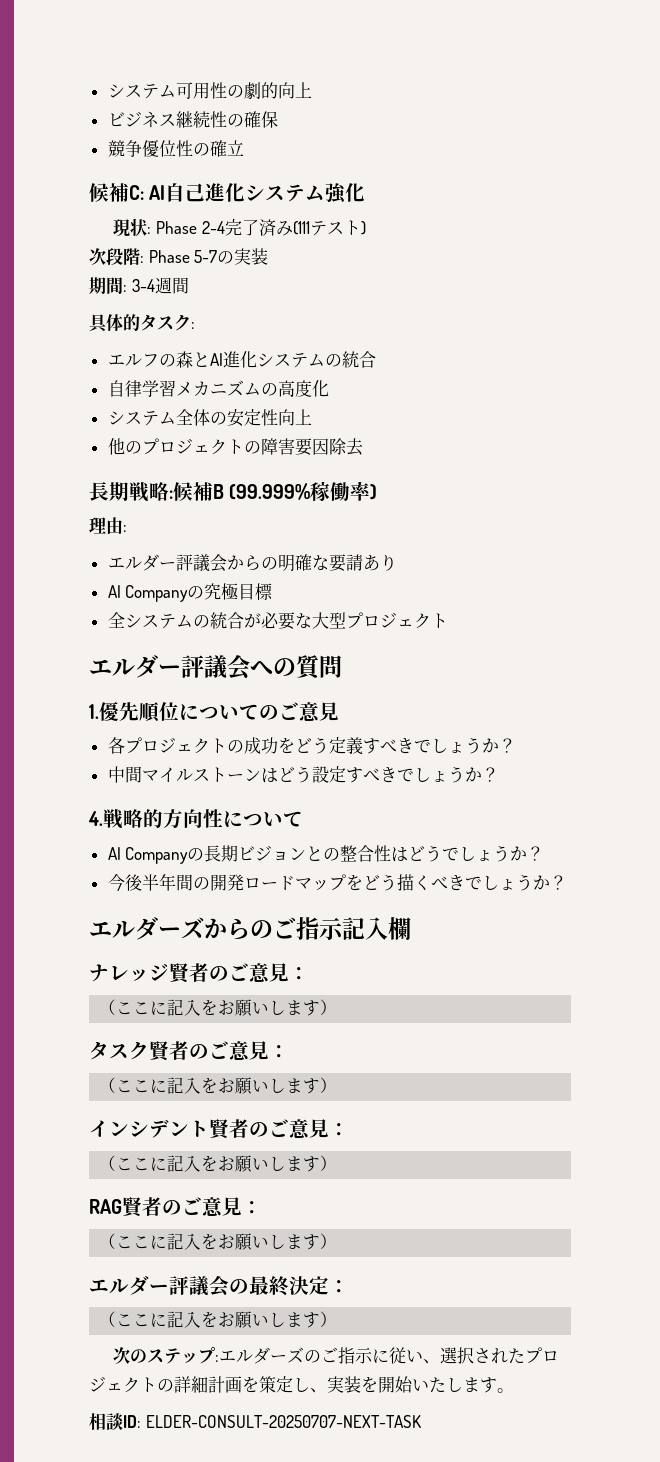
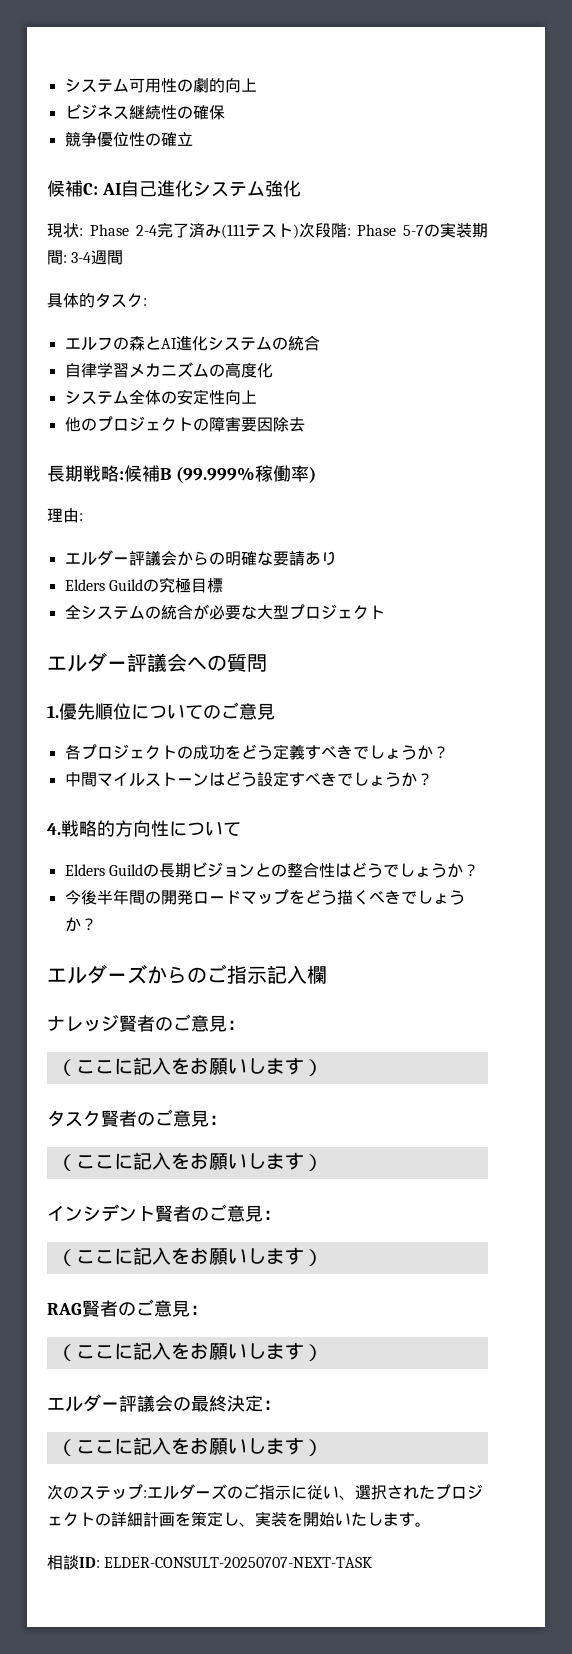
- 現状: Phase 2-4完了済み(111テスト)
- 次段階: Phase 5-7の実装
- 期間: 3-4週間
+ 現状: Phase 2-4完了済み(111テスト)次段階: Phase 5-7の実装期間: 3-4週間
- AI Companyの究極目標
+ Elders Guildの究極目標
- AI Companyの長期ビジョンとの整合性はどうでしょうか？
+ Elders Guildの長期ビジョンとの整合性はどうでしょうか？

